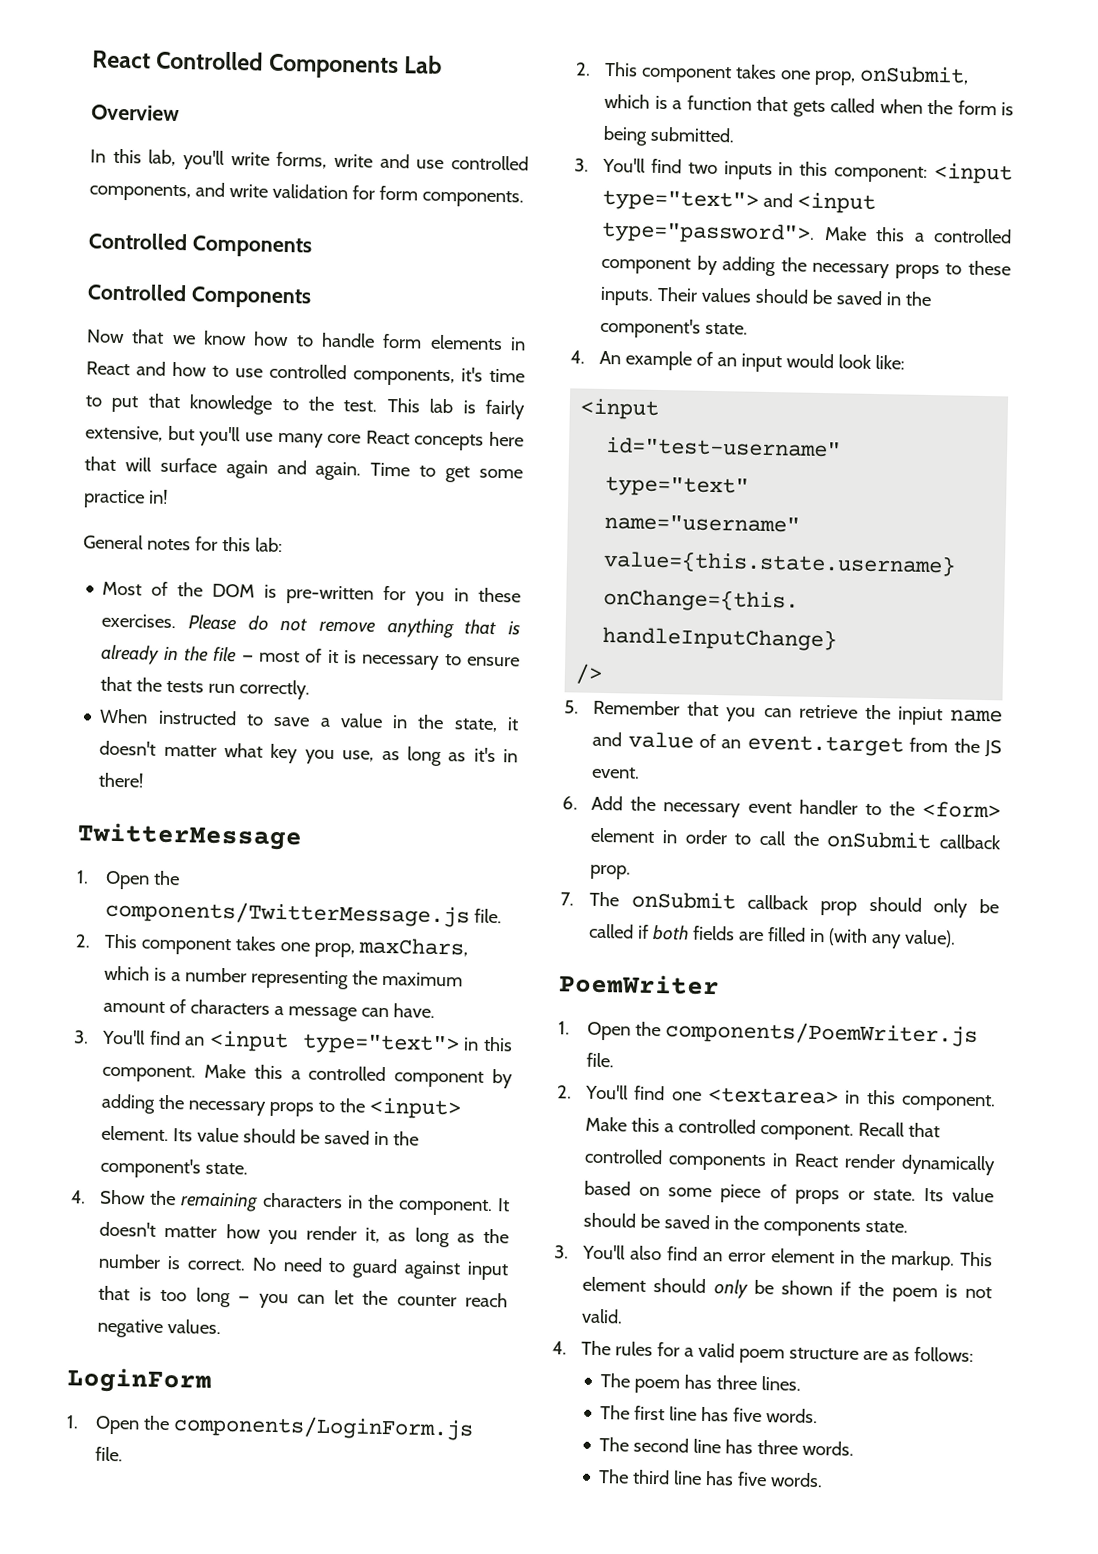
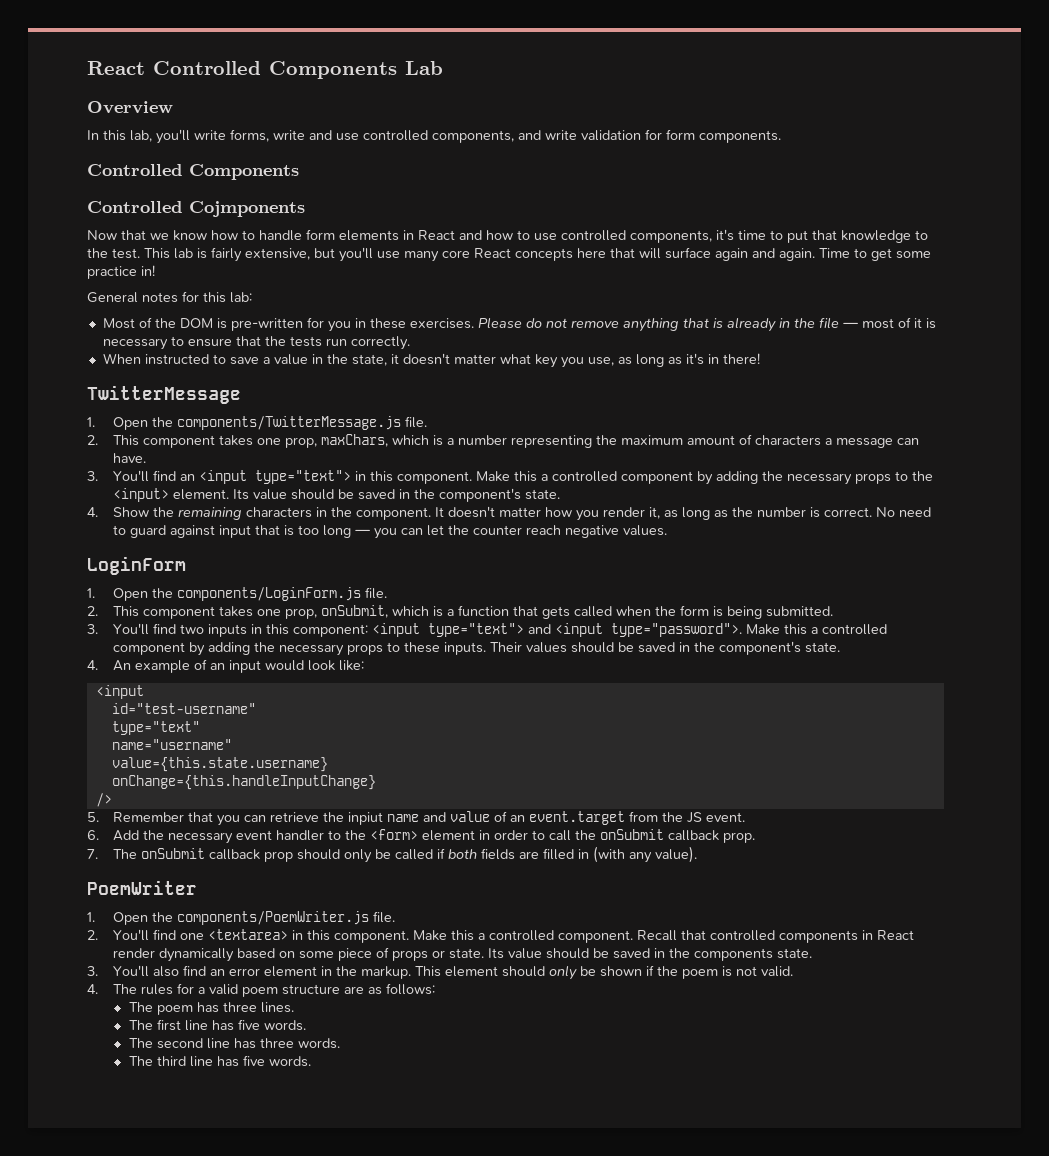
  In this lab, you'll write forms, write and use controlled components, and write validation for form components.
  Controlled Components
- Controlled Components
+ Controlled Cojmponents

